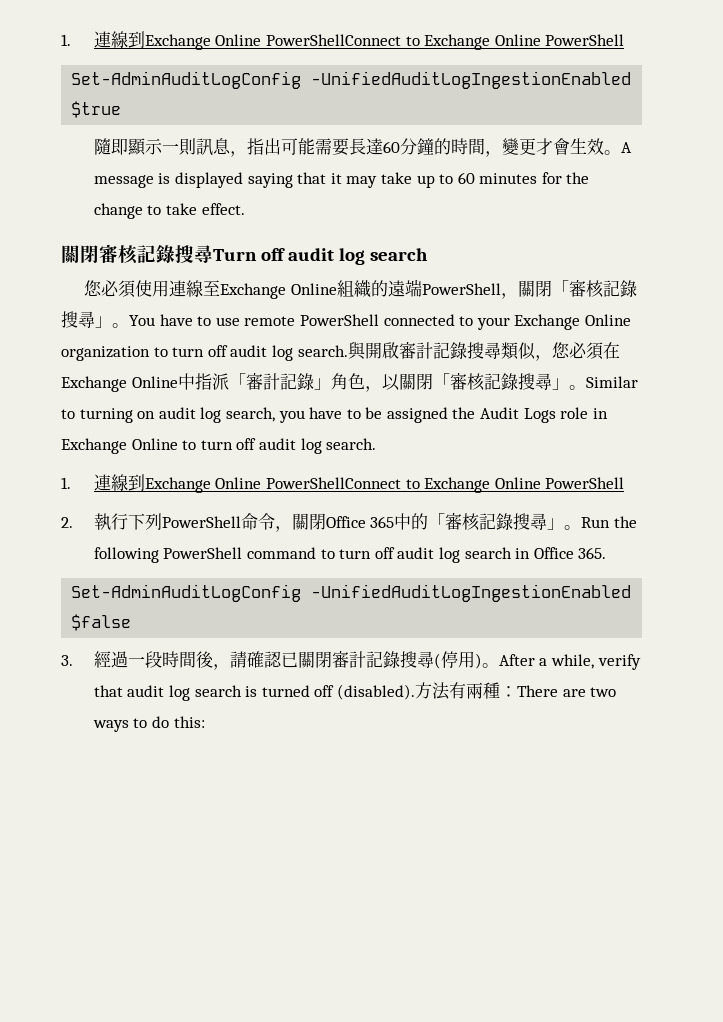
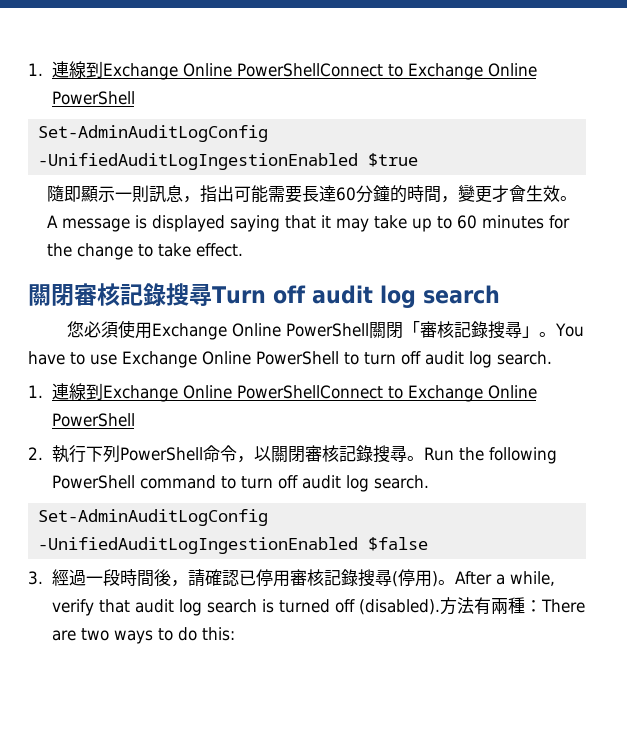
- 您必須使用連線至Exchange Online組織的遠端PowerShell，關閉「審核記錄搜尋」。
+ 您必須使用Exchange Online PowerShell關閉「審核記錄搜尋」。
- You have to use remote PowerShell connected to your Exchange Online organization to turn off audit log search.與開啟審計記錄搜尋類似，您必須在Exchange Online中指派「審計記錄」角色，以關閉「審核記錄搜尋」。Similar to turning on audit log search, you have to be assigned the Audit Logs role in Exchange Online to turn off audit log search.
+ You have to use Exchange Online PowerShell to turn off audit log search.
- 2.執行下列PowerShell命令，關閉Office 365中的「審核記錄搜尋」。
+ 2.執行下列PowerShell命令，以關閉審核記錄搜尋。
- Run the following PowerShell command to turn off audit log search in Office 365.
+ Run the following PowerShell command to turn off audit log search.
- 3.經過一段時間後，請確認已關閉審計記錄搜尋(停用)。
+ 3.經過一段時間後，請確認已停用審核記錄搜尋(停用)。

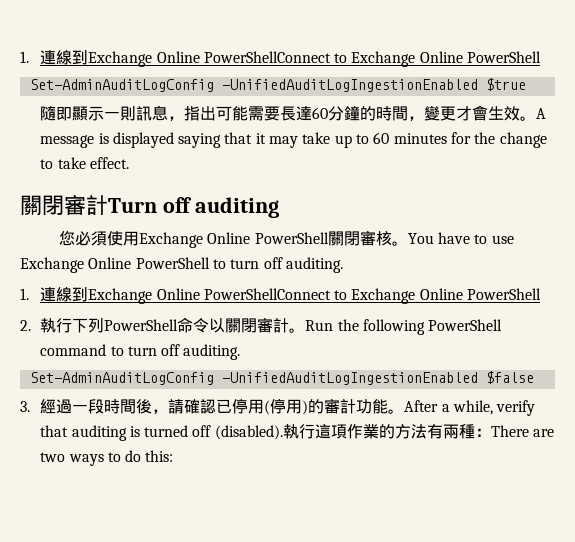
- 關閉審核記錄搜尋Turn off audit log search
+ 關閉審計Turn off auditing
- 您必須使用Exchange Online PowerShell關閉「審核記錄搜尋」。
+ 您必須使用Exchange Online PowerShell關閉審核。
- You have to use Exchange Online PowerShell to turn off audit log search.
+ You have to use Exchange Online PowerShell to turn off auditing.
- 2.執行下列PowerShell命令，以關閉審核記錄搜尋。
+ 2.執行下列PowerShell命令以關閉審計。
- Run the following PowerShell command to turn off audit log search.
+ Run the following PowerShell command to turn off auditing.
- 3.經過一段時間後，請確認已停用審核記錄搜尋(停用)。
+ 3.經過一段時間後，請確認已停用(停用)的審計功能。
- After a while, verify that audit log search is turned off (disabled).
+ After a while, verify that auditing is turned off (disabled).
- 方法有兩種：There are two ways to do this:
+ 執行這項作業的方法有兩種：There are two ways to do this:

